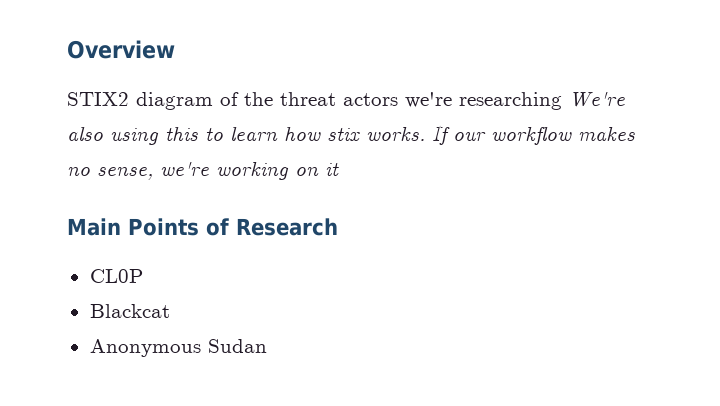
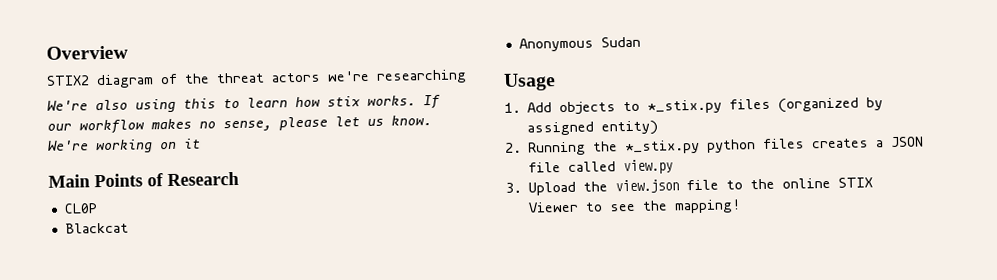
- STIX2 diagram of the threat actors we're researching We're also using this to learn how stix works.
+ STIX2 diagram of the threat actors we're researching
+ We're also using this to learn how stix works.
- If our workflow makes no sense, we're working on it
+ If our workflow makes no sense, please let us know. We're working on it
+ Usage
+ 1. Add objects to *_stix.py files (organized by assigned entity)
+ 2. Running the *_stix.py python files creates a JSON file called view.py
+ 3. Upload the view.json file to the online STIX Viewer to see the mapping!

